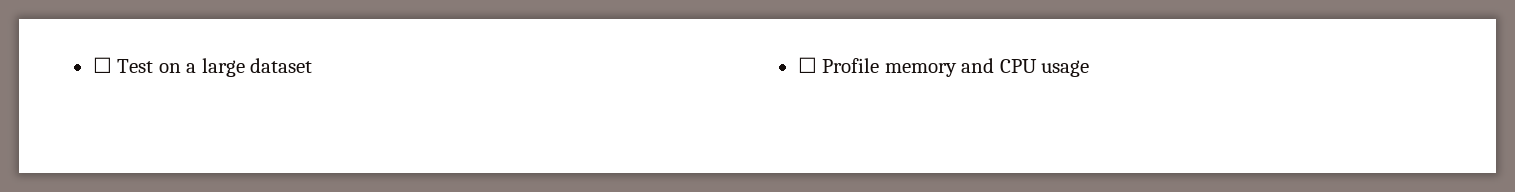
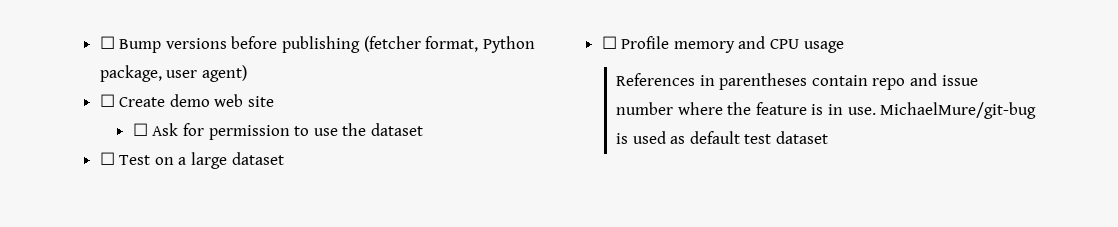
+ ☐ Bump versions before publishing (fetcher format, Python package, user agent)
+ ☐ Create demo web site
+ ☐ Ask for permission to use the dataset
+ References in parentheses contain repo and issue number where the feature is in use. MichaelMure/git-bug is used as default test dataset

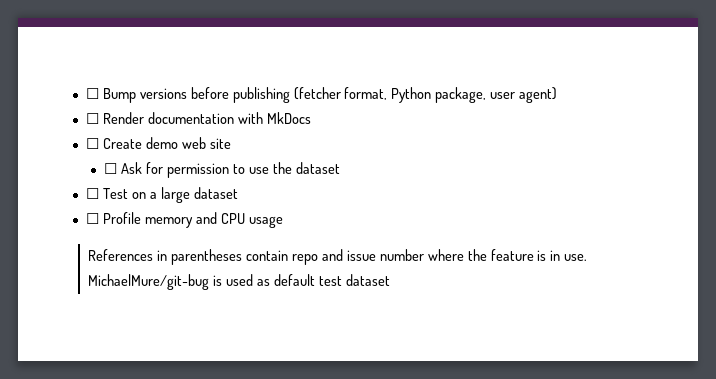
+ ☐ Render documentation with MkDocs

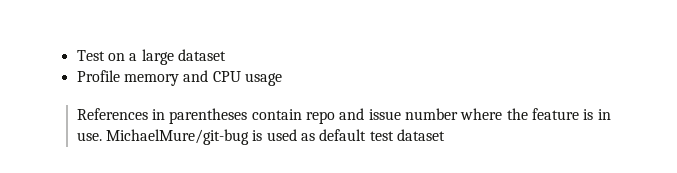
- ☐ Bump versions before publishing (fetcher format, Python package, user agent)
- ☐ Render documentation with MkDocs
- ☐ Create demo web site
- ☐ Ask for permission to use the dataset
- ☐ Test on a large dataset
+ Test on a large dataset
- ☐ Profile memory and CPU usage
+ Profile memory and CPU usage

